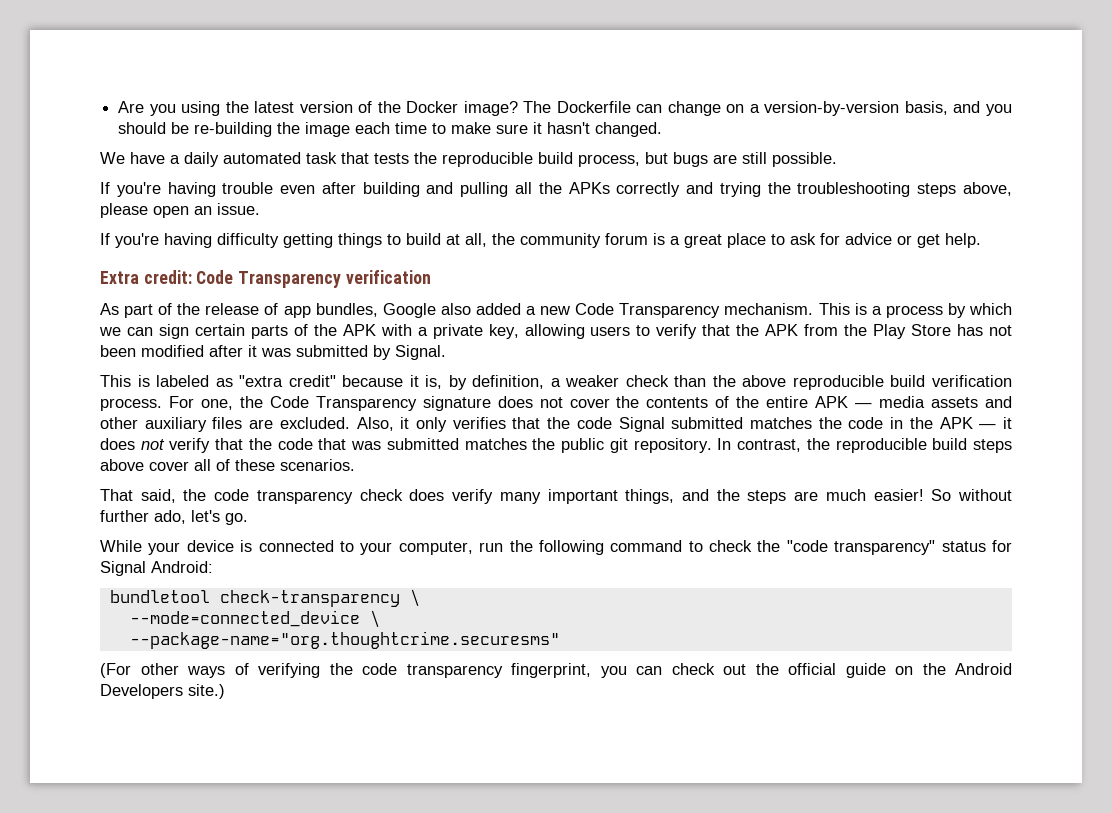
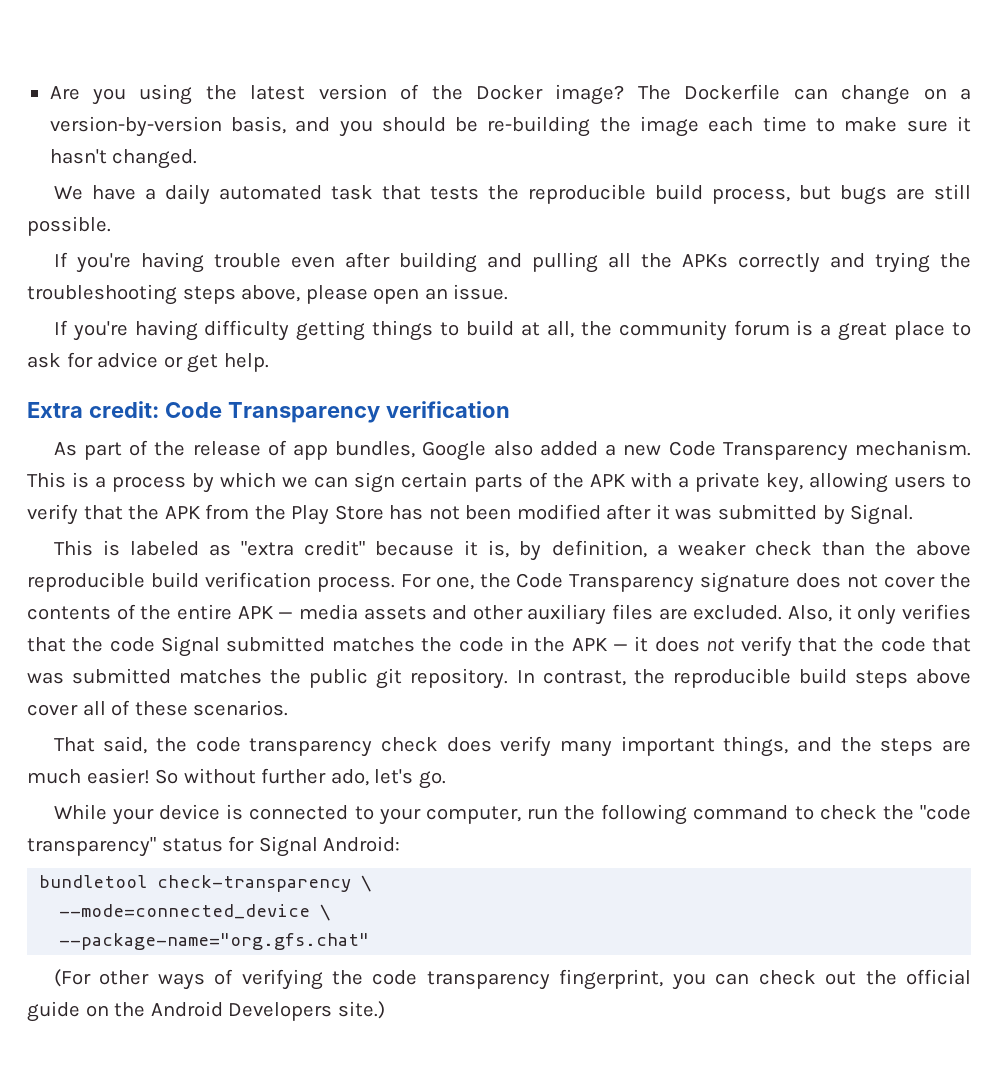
- --package-name="org.thoughtcrime.securesms"
+ --package-name="org.gfs.chat"

